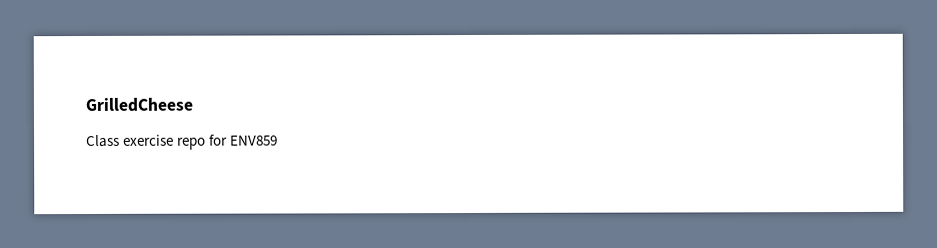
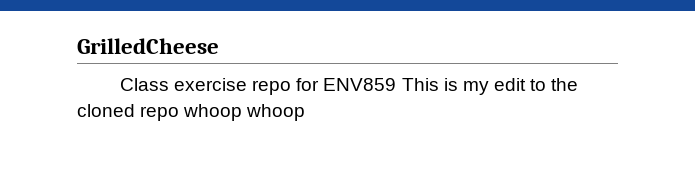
- Class exercise repo for ENV859
+ Class exercise repo for ENV859 This is my edit to the cloned repo whoop whoop

